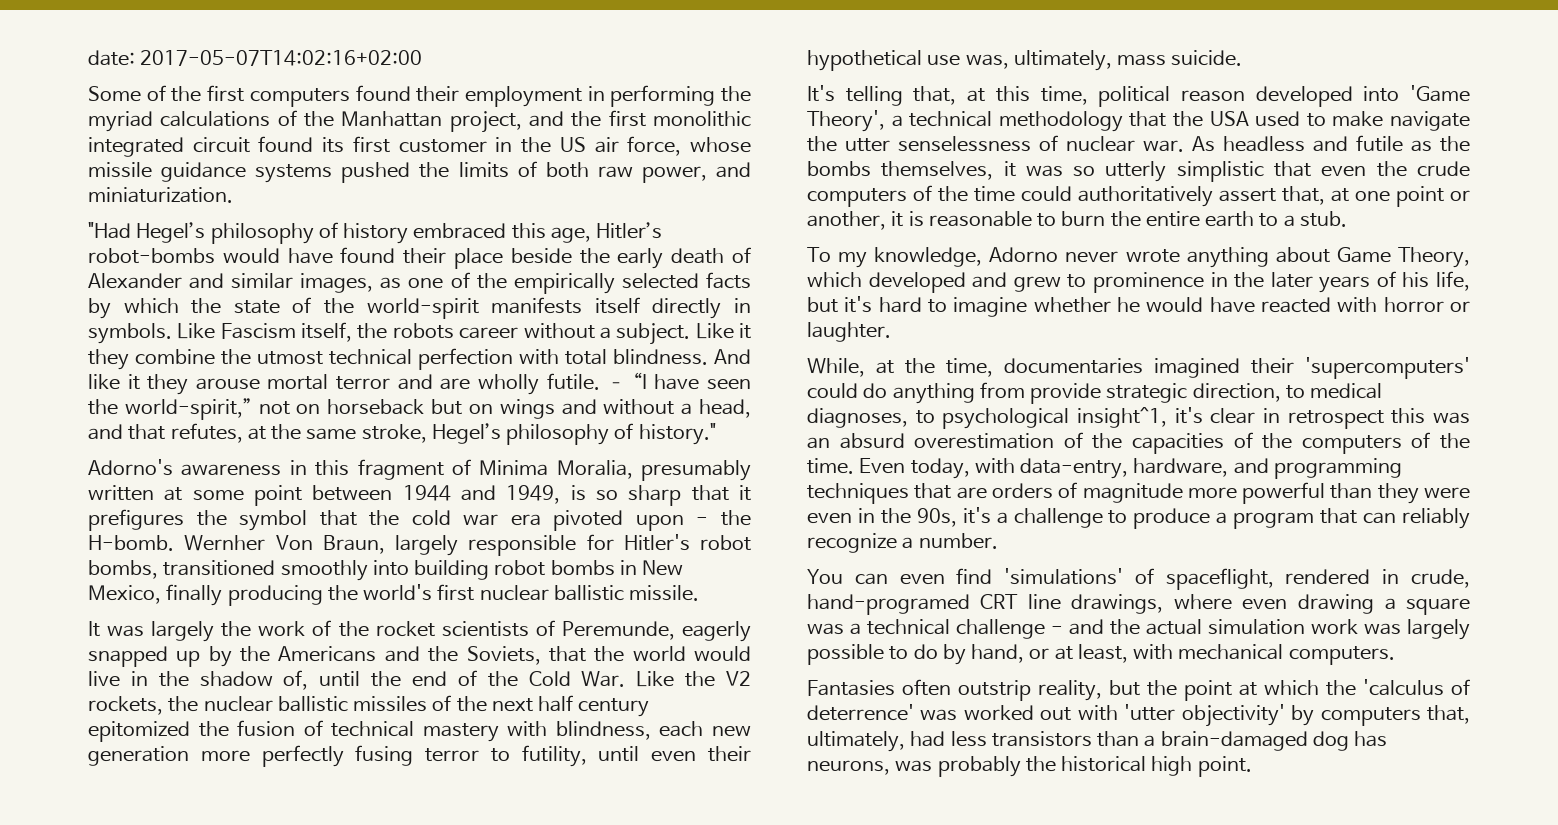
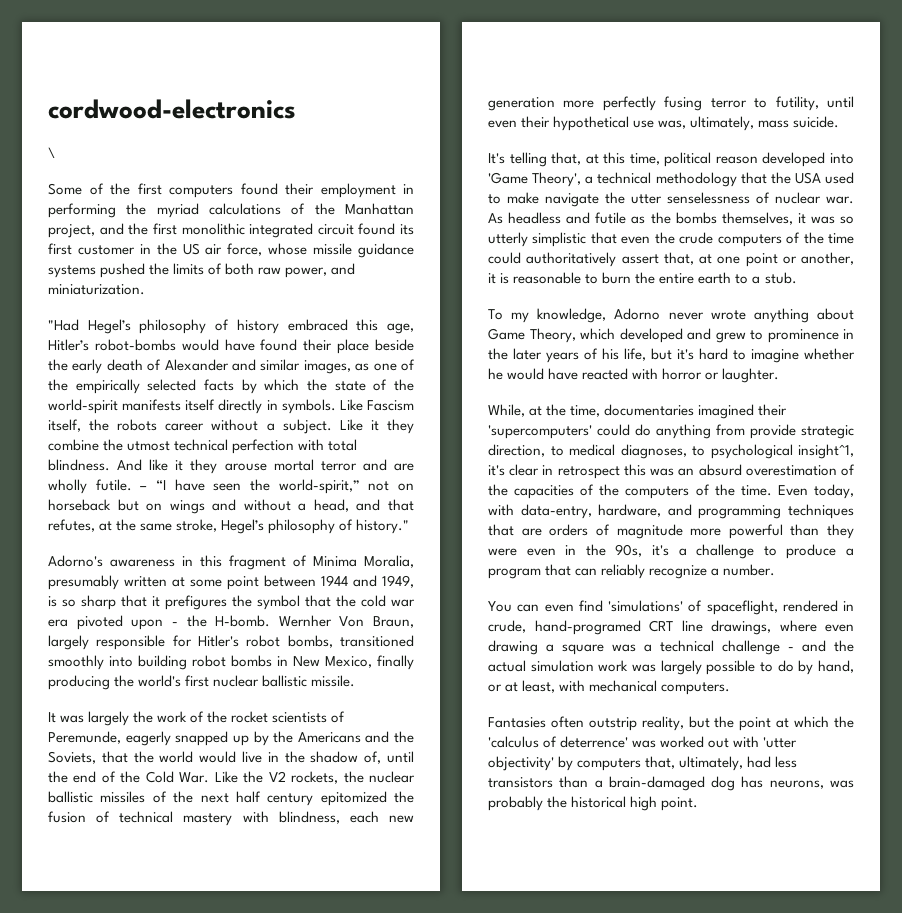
- date: 2017-05-07T14:02:16+02:00
+ cordwood-electronics
+ \

